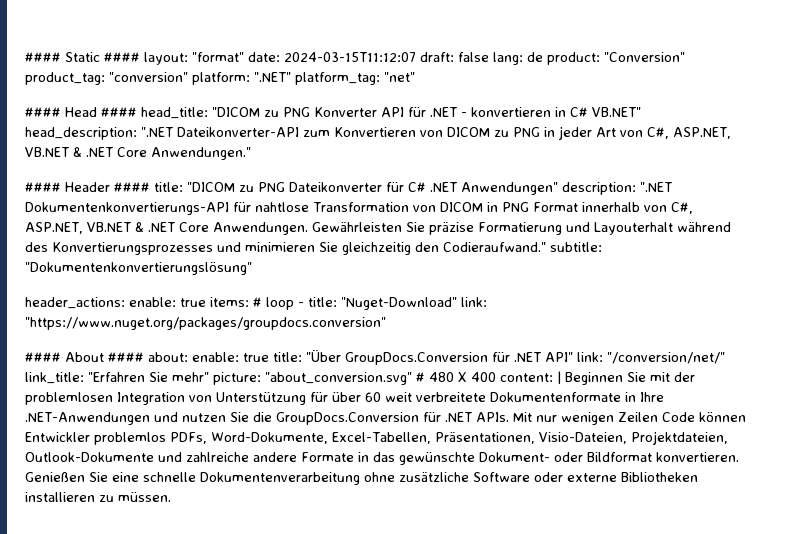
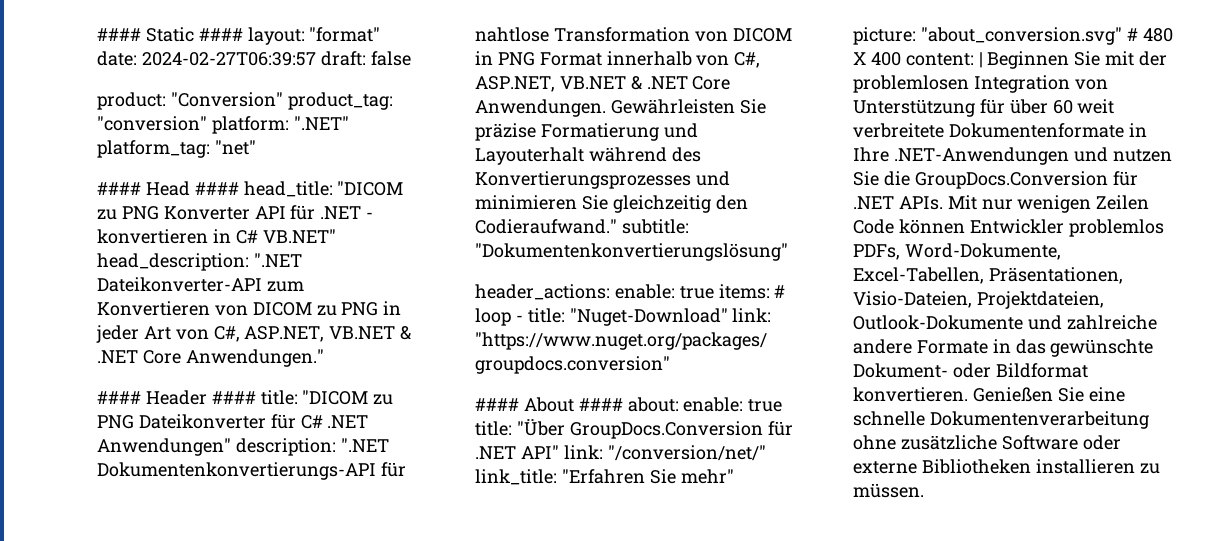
- #### Static #### layout: "format" date: 2024-03-15T11:12:07 draft: false lang: de product: "Conversion" product_tag: "conversion" platform: ".NET" platform_tag: "net"
+ #### Static #### layout: "format" date: 2024-02-27T06:39:57 draft: false
+ product: "Conversion" product_tag: "conversion" platform: ".NET" platform_tag: "net"

